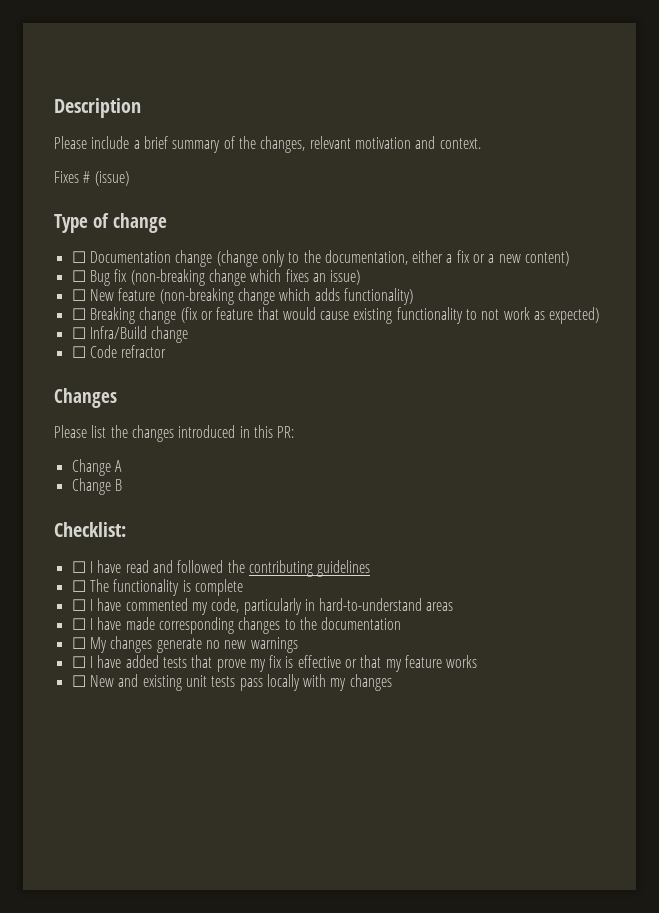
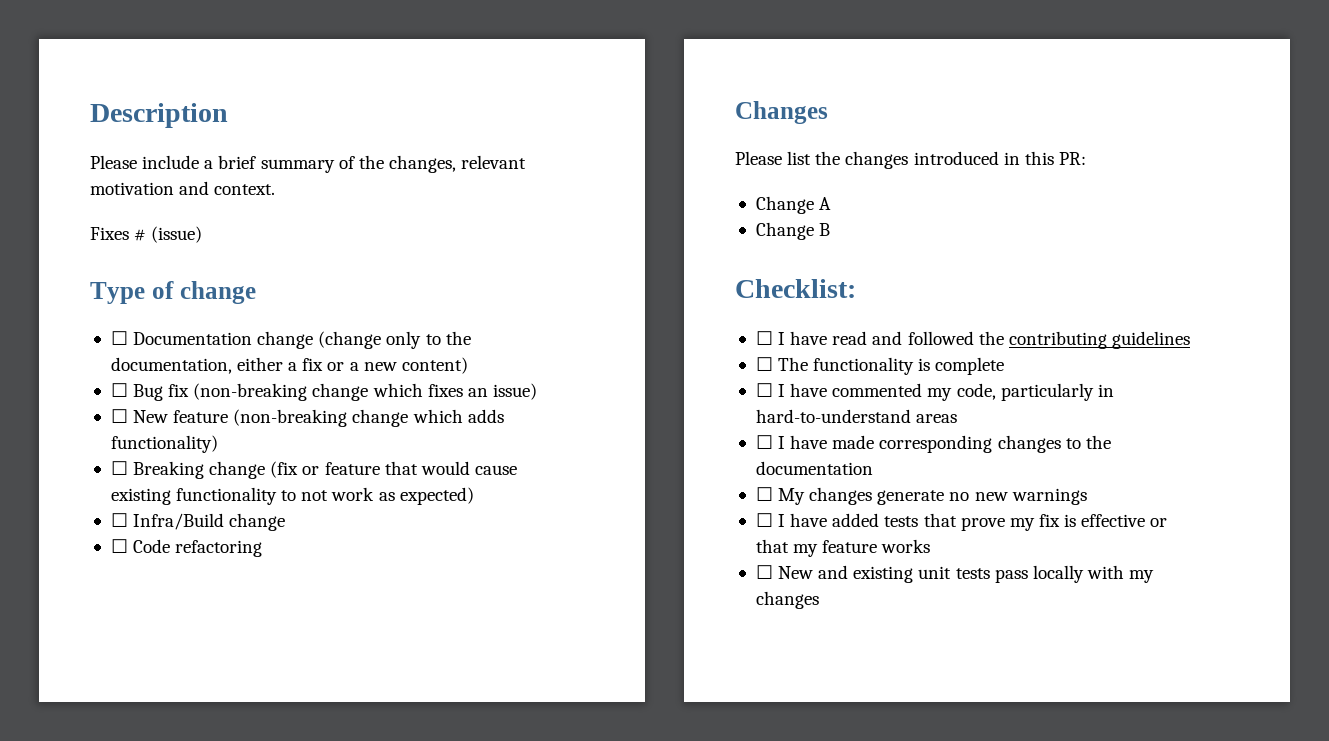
- ☐ Code refractor
+ ☐ Code refactoring

